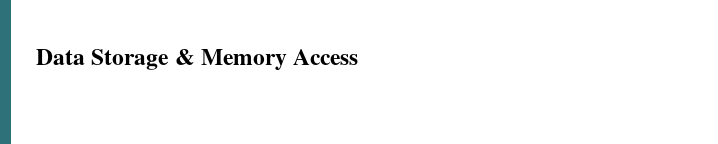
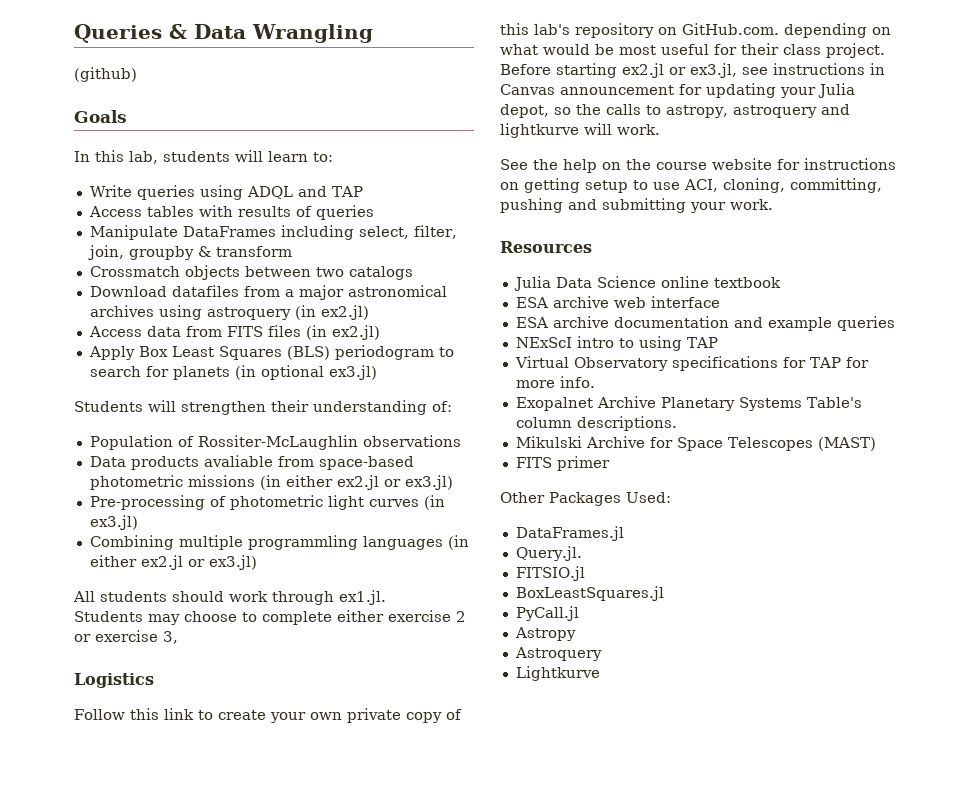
- Data Storage & Memory Access
+ Queries & Data Wrangling
+ (github)
+ Goals
+ In this lab, students will learn to:
+ Write queries using ADQL and TAP
+ Access tables with results of queries
+ Manipulate DataFrames including select, filter, join, groupby & transform
+ Crossmatch objects between two catalogs
+ Download datafiles from a major astronomical archives using astroquery (in ex2.jl)
+ Access data from FITS files (in ex2.jl)
+ Apply Box Least Squares (BLS) periodogram to search for planets (in optional ex3.jl)
+ Students will strengthen their understanding of:
+ Population of Rossiter-McLaughlin observations
+ Data products avaliable from space-based photometric missions (in either ex2.jl or ex3.jl)
+ Pre-processing of photometric light curves (in ex3.jl)
+ Combining multiple programmling languages (in either ex2.jl or ex3.jl)
+ All students should work through ex1.jl.
+ Students may choose to complete either exercise 2 or exercise 3,
+ Logistics
+ Follow this link to create your own private copy of this lab's repository on GitHub.com. depending on what would be most useful for their class project. Before starting ex2.jl or ex3.jl, see instructions in Canvas announcement for updating your Julia depot, so the calls to astropy, astroquery and lightkurve will work.
+ See the help on the course website for instructions on getting setup to use ACI, cloning, committing, pushing and submitting your work.
+ Resources
+ Julia Data Science online textbook
+ ESA archive web interface
+ ESA archive documentation and example queries
+ NExScI intro to using TAP
+ Virtual Observatory specifications for TAP for more info.
+ Exopalnet Archive Planetary Systems Table's column descriptions.
+ Mikulski Archive for Space Telescopes (MAST)
+ FITS primer
+ Other Packages Used:
+ DataFrames.jl
+ Query.jl.
+ FITSIO.jl
+ BoxLeastSquares.jl
+ PyCall.jl
+ Astropy
+ Astroquery
+ Lightkurve

